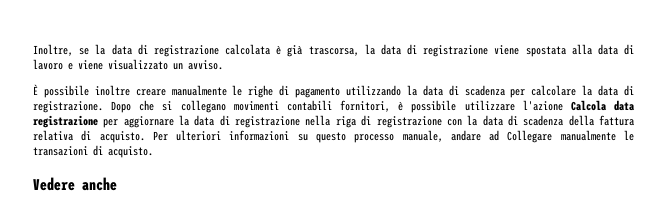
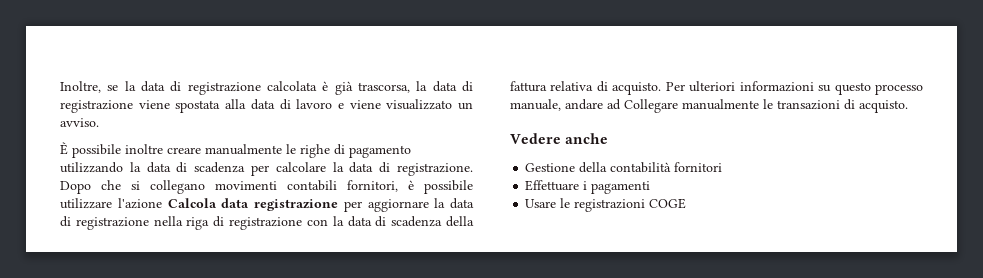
+ Gestione della contabilità fornitori
+ Effettuare i pagamenti
+ Usare le registrazioni COGE

